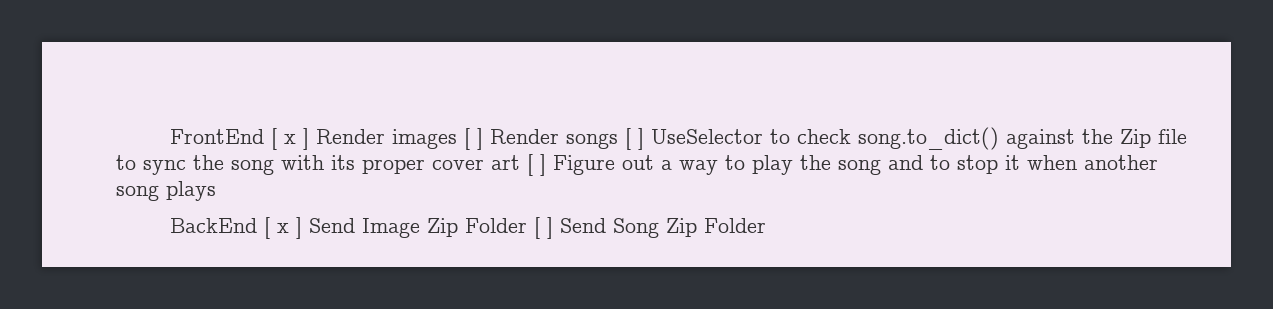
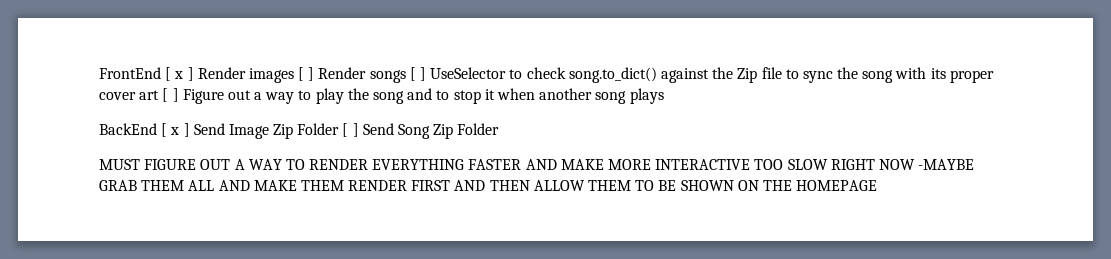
+ MUST FIGURE OUT A WAY TO RENDER EVERYTHING FASTER AND MAKE MORE INTERACTIVE TOO SLOW RIGHT NOW -MAYBE GRAB THEM ALL AND MAKE THEM RENDER FIRST AND THEN ALLOW THEM TO BE SHOWN ON THE HOMEPAGE

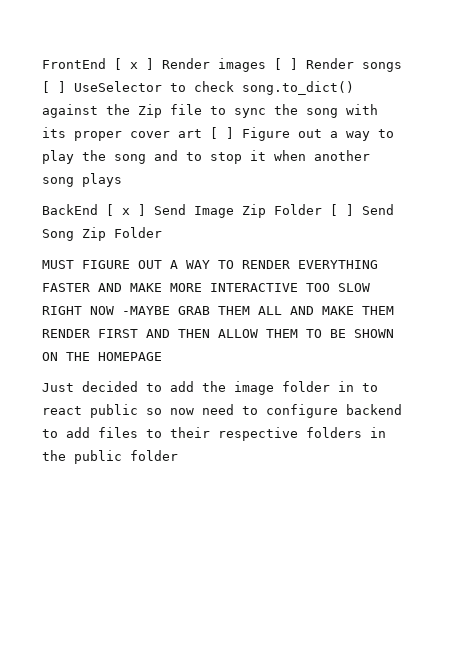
+ Just decided to add the image folder in to react public so now need to configure backend to add files to their respective folders in the public folder

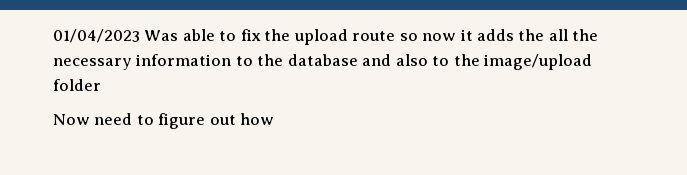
- FrontEnd [ x ] Render images [ ] Render songs [ ] UseSelector to check song.to_dict() against the Zip file to sync the song with its proper cover art [ ] Figure out a way to play the song and to stop it when another song plays
- BackEnd [ x ] Send Image Zip Folder [ ] Send Song Zip Folder
- MUST FIGURE OUT A WAY TO RENDER EVERYTHING FASTER AND MAKE MORE INTERACTIVE TOO SLOW RIGHT NOW -MAYBE GRAB THEM ALL AND MAKE THEM RENDER FIRST AND THEN ALLOW THEM TO BE SHOWN ON THE HOMEPAGE
- Just decided to add the image folder in to react public so now need to configure backend to add files to their respective folders in the public folder
+ 01/04/2023 Was able to fix the upload route so now it adds the all the necessary information to the database and also to the image/upload folder
+ Now need to figure out how

